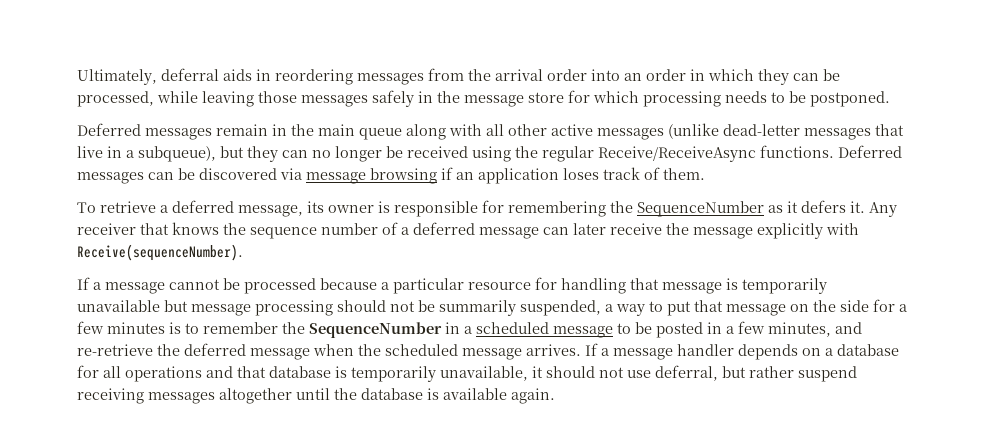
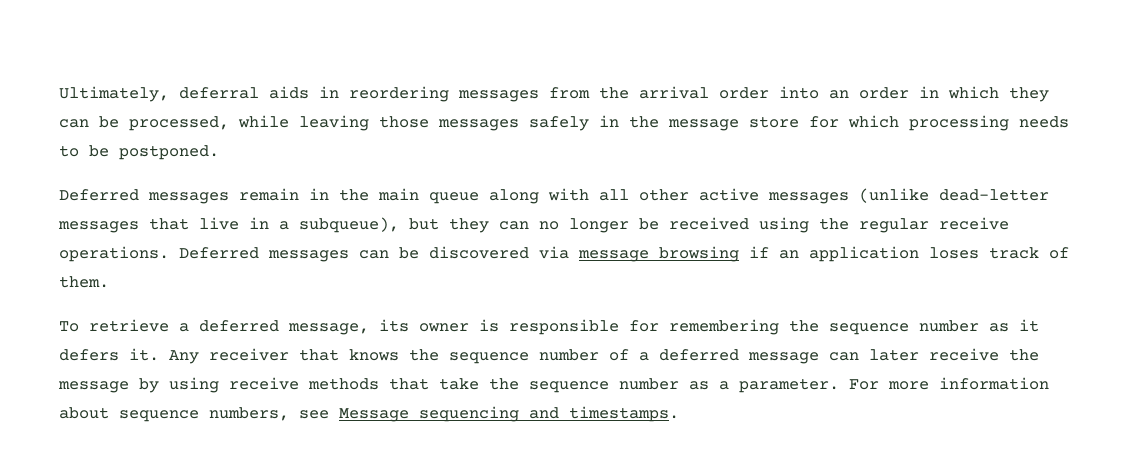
- Deferred messages remain in the main queue along with all other active messages (unlike dead-letter messages that live in a subqueue), but they can no longer be received using the regular Receive/ReceiveAsync functions.
+ Deferred messages remain in the main queue along with all other active messages (unlike dead-letter messages that live in a subqueue), but they can no longer be received using the regular receive operations.
- To retrieve a deferred message, its owner is responsible for remembering the SequenceNumber as it defers it.
+ To retrieve a deferred message, its owner is responsible for remembering the sequence number as it defers it.
- Any receiver that knows the sequence number of a deferred message can later receive the message explicitly with Receive(sequenceNumber).
- If a message cannot be processed because a particular resource for handling that message is temporarily unavailable but message processing should not be summarily suspended, a way to put that message on the side for a few minutes is to remember the SequenceNumber in a scheduled message to be posted in a few minutes, and re-retrieve the deferred message when the scheduled message arrives. If a message handler depends on a database for all operations and that database is temporarily unavailable, it should not use deferral, but rather suspend receiving messages altogether until the database is available again.
+ Any receiver that knows the sequence number of a deferred message can later receive the message by using receive methods that take the sequence number as a parameter. For more information about sequence numbers, see Message sequencing and timestamps.

